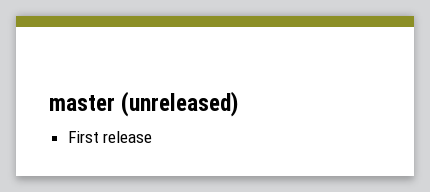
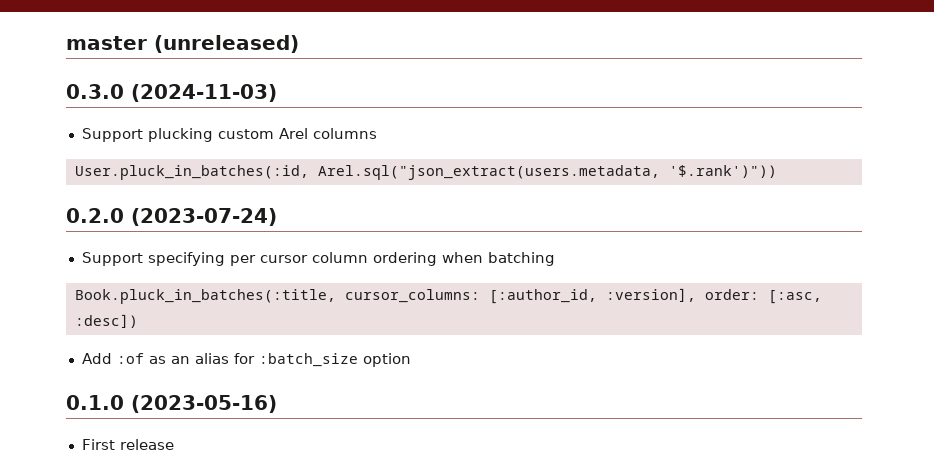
+ 0.3.0 (2024-11-03)
+ Support plucking custom Arel columns
+ User.pluck_in_batches(:id, Arel.sql("json_extract(users.metadata, '$.rank')"))
+ 0.2.0 (2023-07-24)
+ Support specifying per cursor column ordering when batching
+ Book.pluck_in_batches(:title, cursor_columns: [:author_id, :version], order: [:asc, :desc])
+ Add :of as an alias for :batch_size option
+ 0.1.0 (2023-05-16)

